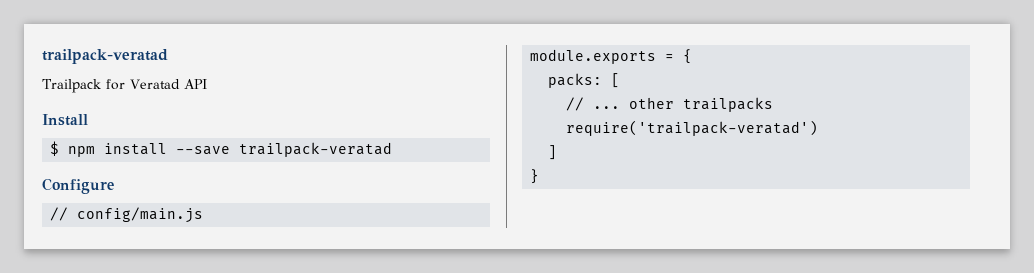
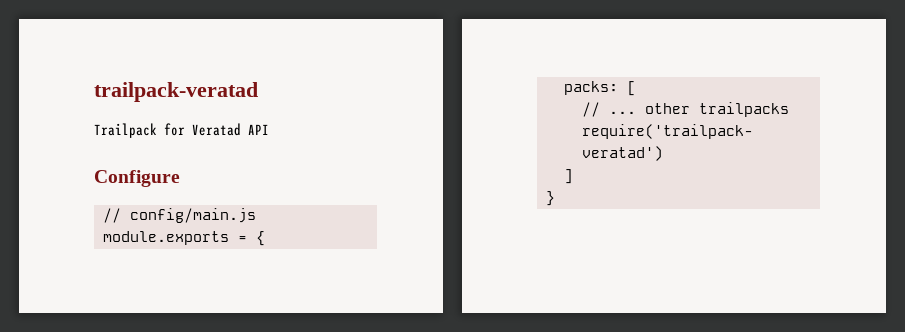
- Install
- $ npm install --save trailpack-veratad

